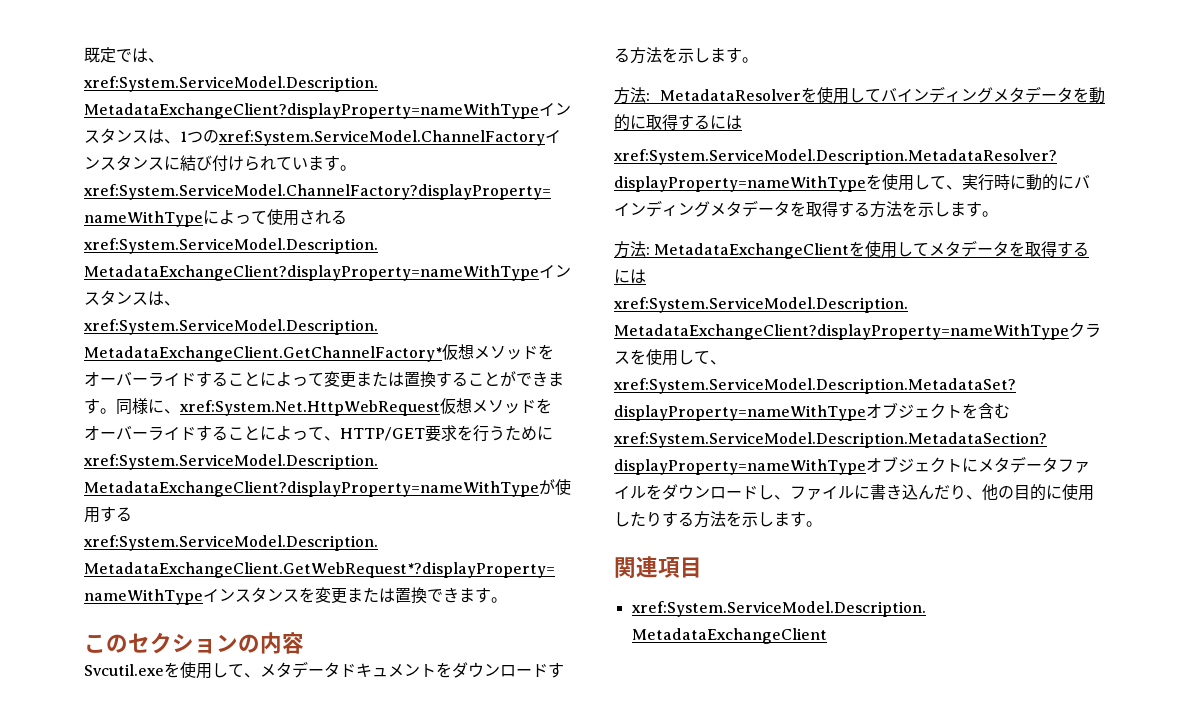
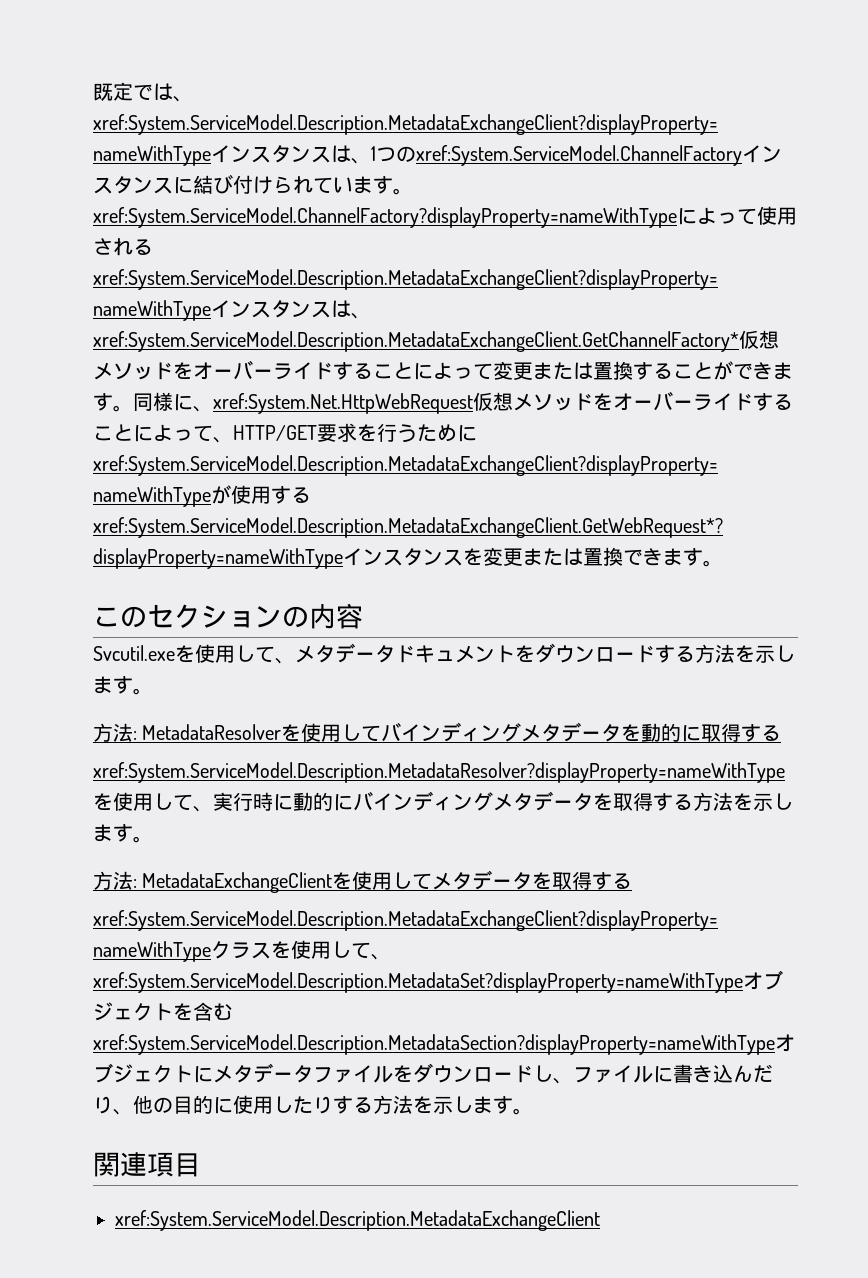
- 方法: MetadataResolverを使用してバインディングメタデータを動的に取得するには
+ 方法: MetadataResolverを使用してバインディングメタデータを動的に取得する
- 方法: MetadataExchangeClientを使用してメタデータを取得するには
+ 方法: MetadataExchangeClientを使用してメタデータを取得する

